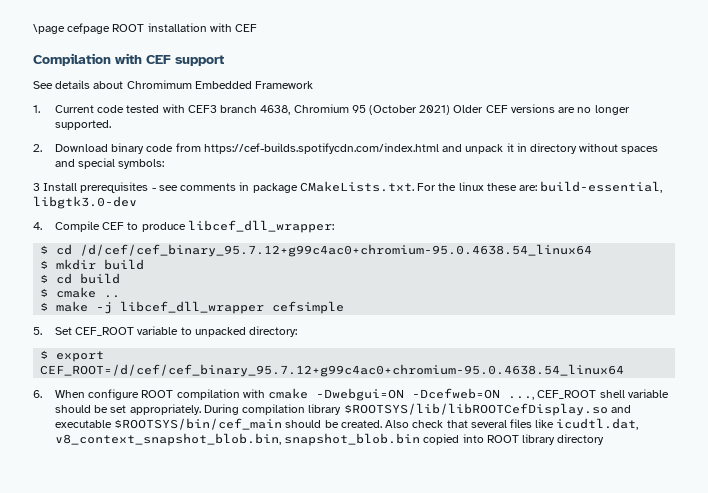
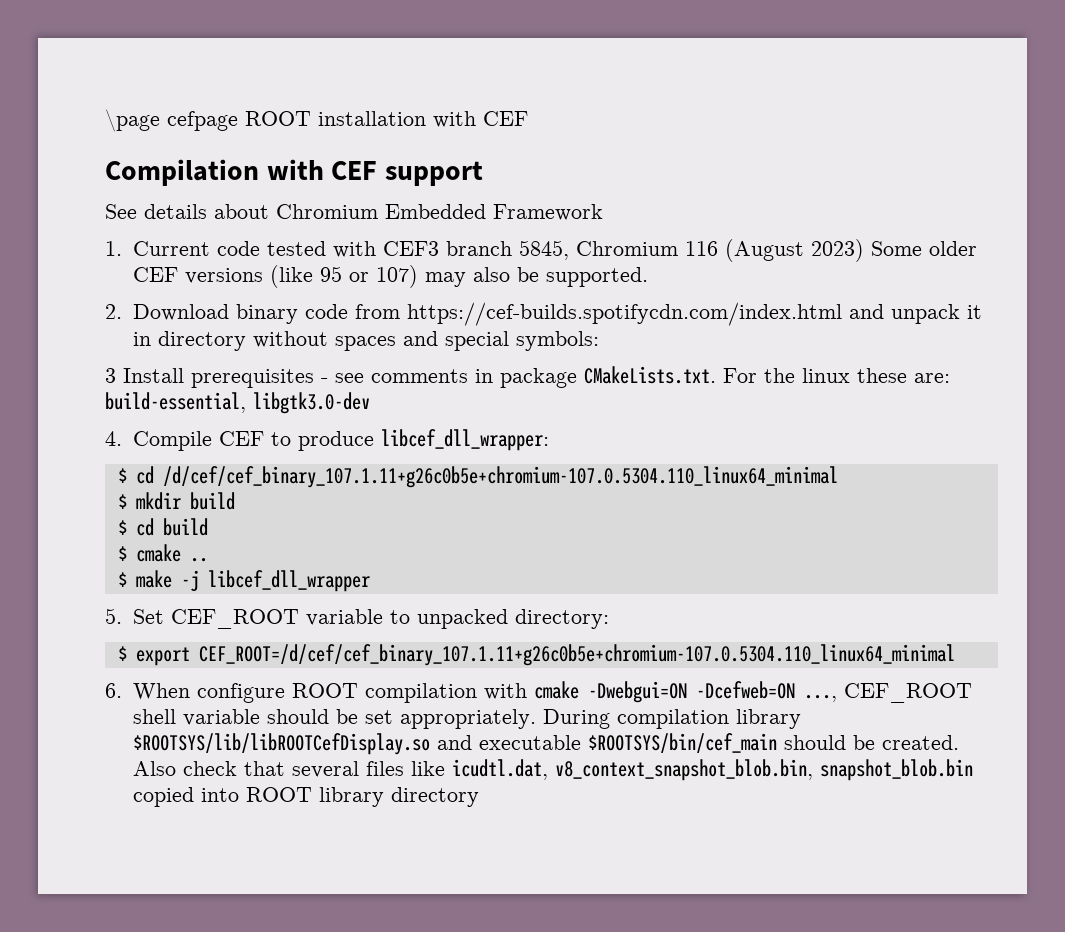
- See details about Chromimum Embedded Framework
+ See details about Chromium Embedded Framework
- 1. Current code tested with CEF3 branch 4638, Chromium 95 (October 2021) Older CEF versions are no longer supported.
+ 1. Current code tested with CEF3 branch 5845, Chromium 116 (August 2023) Some older CEF versions (like 95 or 107) may also be supported.
- $ cd /d/cef/cef_binary_95.7.12+g99c4ac0+chromium-95.0.4638.54_linux64
+ $ cd /d/cef/cef_binary_107.1.11+g26c0b5e+chromium-107.0.5304.110_linux64_minimal
- $ make -j libcef_dll_wrapper cefsimple
+ $ make -j libcef_dll_wrapper
- $ export CEF_ROOT=/d/cef/cef_binary_95.7.12+g99c4ac0+chromium-95.0.4638.54_linux64
+ $ export CEF_ROOT=/d/cef/cef_binary_107.1.11+g26c0b5e+chromium-107.0.5304.110_linux64_minimal

